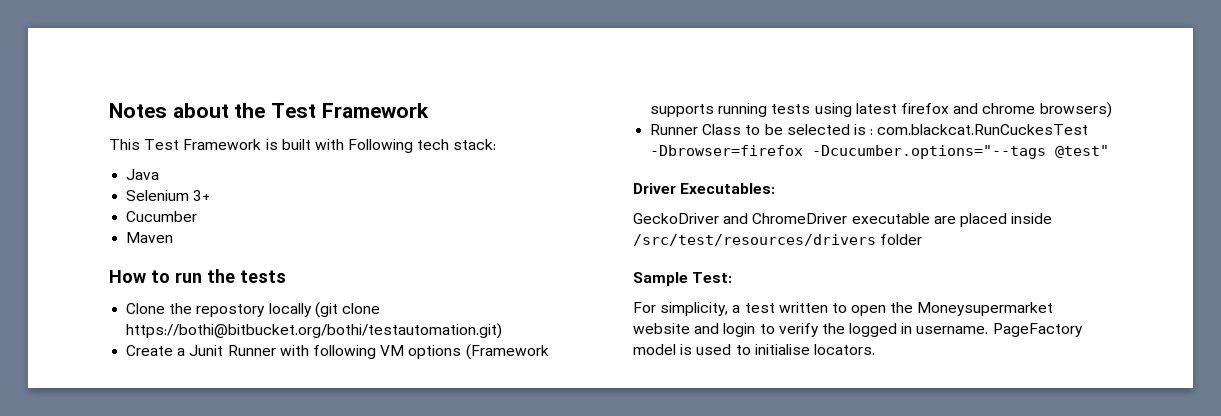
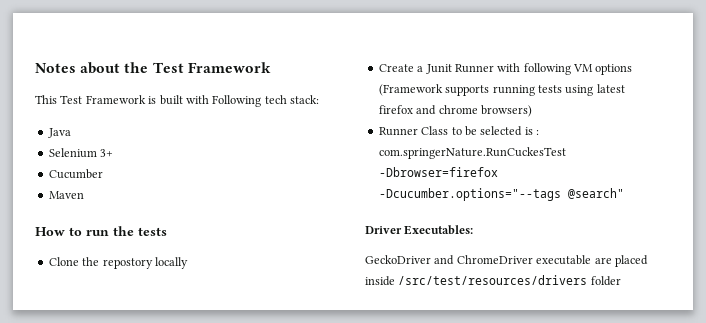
- Clone the repostory locally (git clone https://bothi@bitbucket.org/bothi/testautomation.git)
+ Clone the repostory locally
- Runner Class to be selected is : com.blackcat.RunCuckesTest -Dbrowser=firefox -Dcucumber.options="--tags @test"
+ Runner Class to be selected is : com.springerNature.RunCuckesTest -Dbrowser=firefox -Dcucumber.options="--tags @search"
- Sample Test:
- For simplicity, a test written to open the Moneysupermarket website and login to verify the logged in username. PageFactory model is used to initialise locators.

